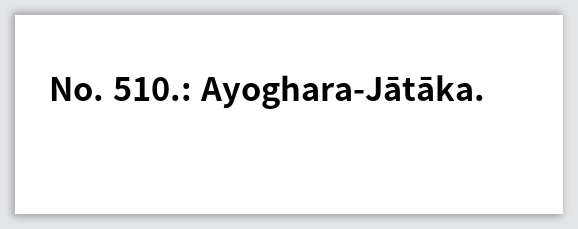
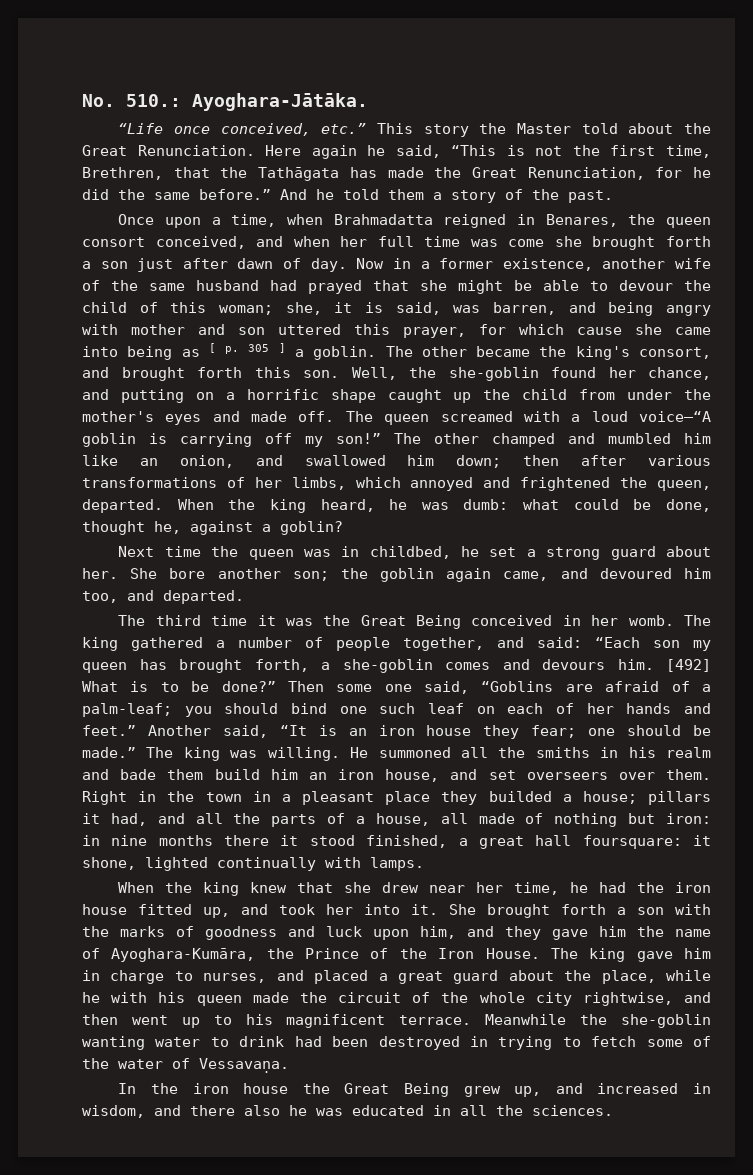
+ “Life once conceived, etc.” This story the Master told about the Great Renunciation. Here again he said, “This is not the first time, Brethren, that the Tathāgata has made the Great Renunciation, for he did the same before.” And he told them a story of the past.
+ Once upon a time, when Brahmadatta reigned in Benares, the queen consort conceived, and when her full time was come she brought forth a son just after dawn of day. Now in a former existence, another wife of the same husband had prayed that she might be able to devour the child of this woman; she, it is said, was barren, and being angry with mother and son uttered this prayer, for which cause she came into being as [ p. 305 ] a goblin. The other became the king's consort, and brought forth this son. Well, the she-goblin found her chance, and putting on a horrific shape caught up the child from under the mother's eyes and made off. The queen screamed with a loud voice—“A goblin is carrying off my son!” The other champed and mumbled him like an onion, and swallowed him down; then after various transformations of her limbs, which annoyed and frightened the queen, departed. When the king heard, he was dumb: what could be done, thought he, against a goblin?
+ Next time the queen was in childbed, he set a strong guard about her. She bore another son; the goblin again came, and devoured him too, and departed.
+ The third time it was the Great Being conceived in her womb. The king gathered a number of people together, and said: “Each son my queen has brought forth, a she-goblin comes and devours him. [492] What is to be done?” Then some one said, “Goblins are afraid of a palm-leaf; you should bind one such leaf on each of her hands and feet.” Another said, “It is an iron house they fear; one should be made.” The king was willing. He summoned all the smiths in his realm and bade them build him an iron house, and set overseers over them. Right in the town in a pleasant place they builded a house; pillars it had, and all the parts of a house, all made of nothing but iron: in nine months there it stood finished, a great hall foursquare: it shone, lighted continually with lamps.
+ When the king knew that she drew near her time, he had the iron house fitted up, and took her into it. She brought forth a son with the marks of goodness and luck upon him, and they gave him the name of Ayoghara-Kumāra, the Prince of the Iron House. The king gave him in charge to nurses, and placed a great guard about the place, while he with his queen made the circuit of the whole city rightwise, and then went up to his magnificent terrace. Meanwhile the she-goblin wanting water to drink had been destroyed in trying to fetch some of the water of Vessavaṇa.
+ In the iron house the Great Being grew up, and increased in wisdom, and there also he was educated in all the sciences.

